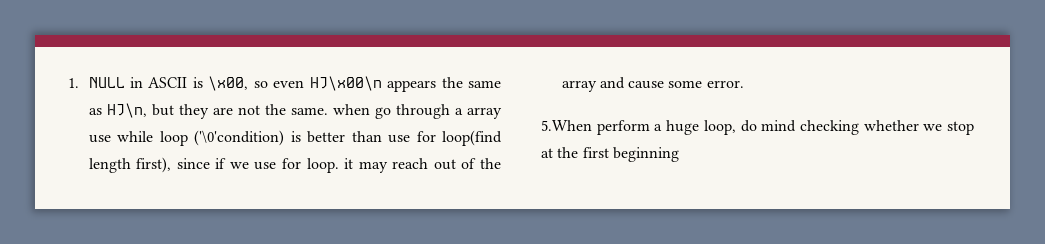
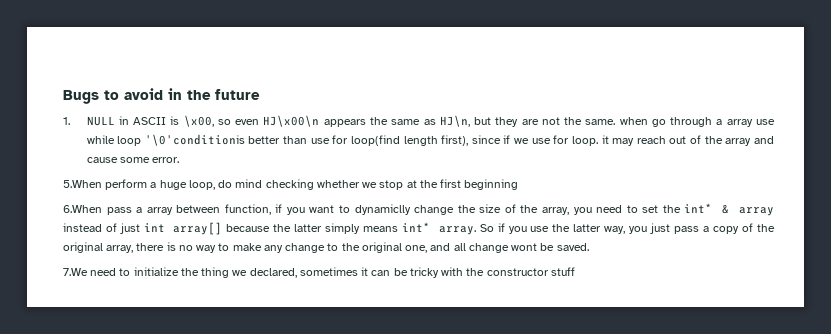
+ Bugs to avoid in the future
- 1. NULL in ASCII is \x00, so even HJ\x00\n appears the same as HJ\n, but they are not the same. when go through a array use while loop ('\0'condition) is better than use for loop(find length first), since if we use for loop. it may reach out of the array and cause some error.
+ 1. NULL in ASCII is \x00, so even HJ\x00\n appears the same as HJ\n, but they are not the same. when go through a array use while loop '\0'conditionis better than use for loop(find length first), since if we use for loop. it may reach out of the array and cause some error.
+ 6.When pass a array between function, if you want to dynamiclly change the size of the array, you need to set the int* & array instead of just int array[] because the latter simply means int* array. So if you use the latter way, you just pass a copy of the original array, there is no way to make any change to the original one, and all change wont be saved.
+ 7.We need to initialize the thing we declared, sometimes it can be tricky with the constructor stuff

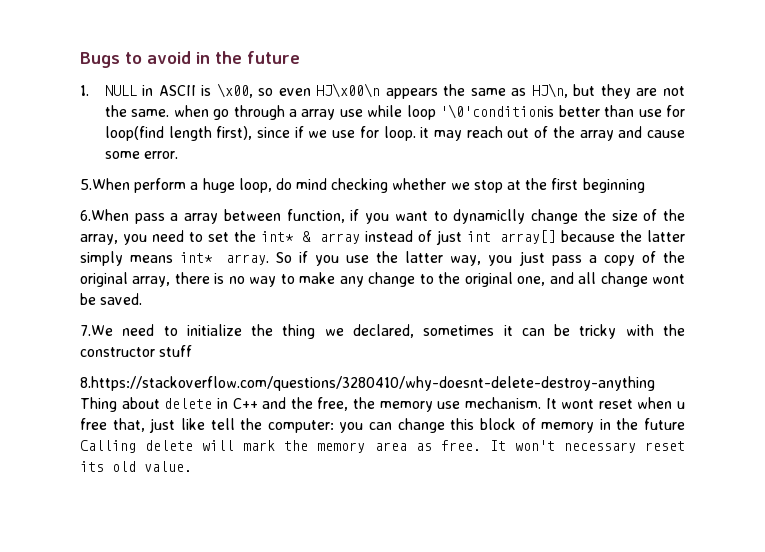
+ 8.https://stackoverflow.com/questions/3280410/why-doesnt-delete-destroy-anything Thing about delete in C++ and the free, the memory use mechanism. It wont reset when u free that, just like tell the computer: you can change this block of memory in the future Calling delete will mark the memory area as free. It won't necessary reset its old value.

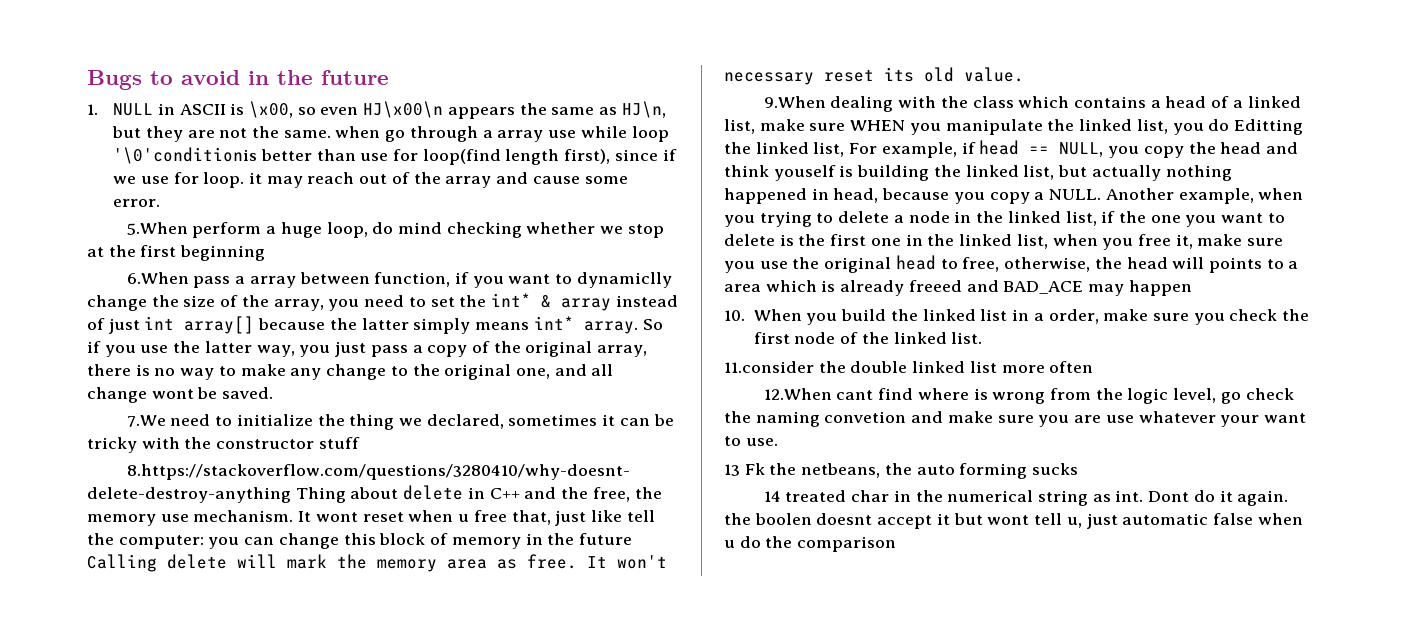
+ 9.When dealing with the class which contains a head of a linked list, make sure WHEN you manipulate the linked list, you do Editting the linked list, For example, if head == NULL, you copy the head and think youself is building the linked list, but actually nothing happened in head, because you copy a NULL. Another example, when you trying to delete a node in the linked list, if the one you want to delete is the first one in the linked list, when you free it, make sure you use the original head to free, otherwise, the head will points to a area which is already freeed and BAD_ACE may happen
+ 10. When you build the linked list in a order, make sure you check the first node of the linked list.
+ 11.consider the double linked list more often
+ 12.When cant find where is wrong from the logic level, go check the naming convetion and make sure you are use whatever your want to use.
+ 13 Fk the netbeans, the auto forming sucks
+ 14 treated char in the numerical string as int. Dont do it again. the boolen doesnt accept it but wont tell u, just automatic false when u do the comparison

